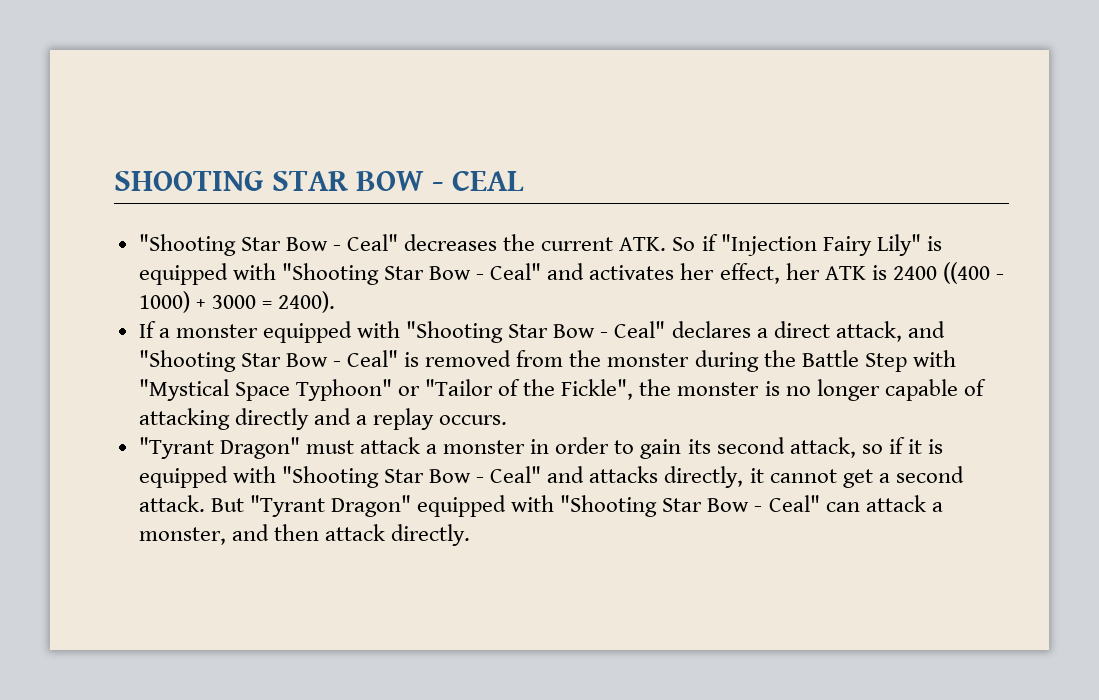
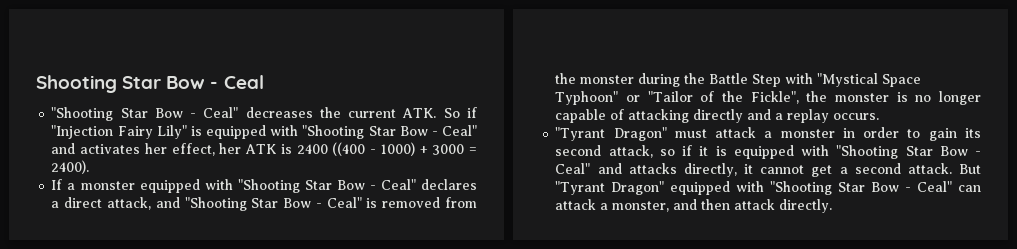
- SHOOTING STAR BOW - CEAL
+ Shooting Star Bow - Ceal

